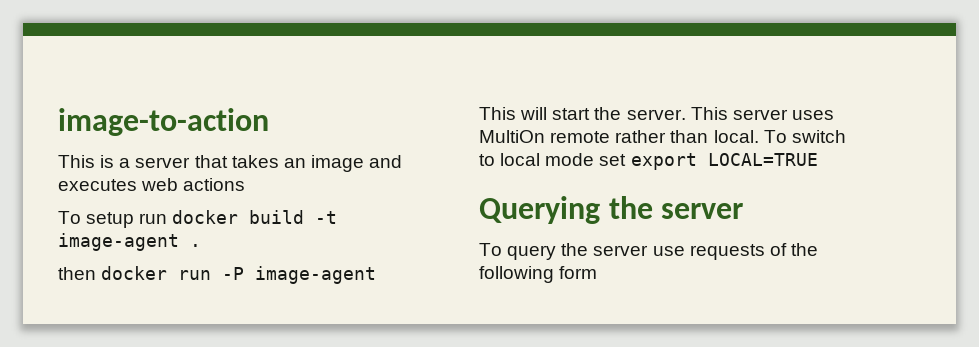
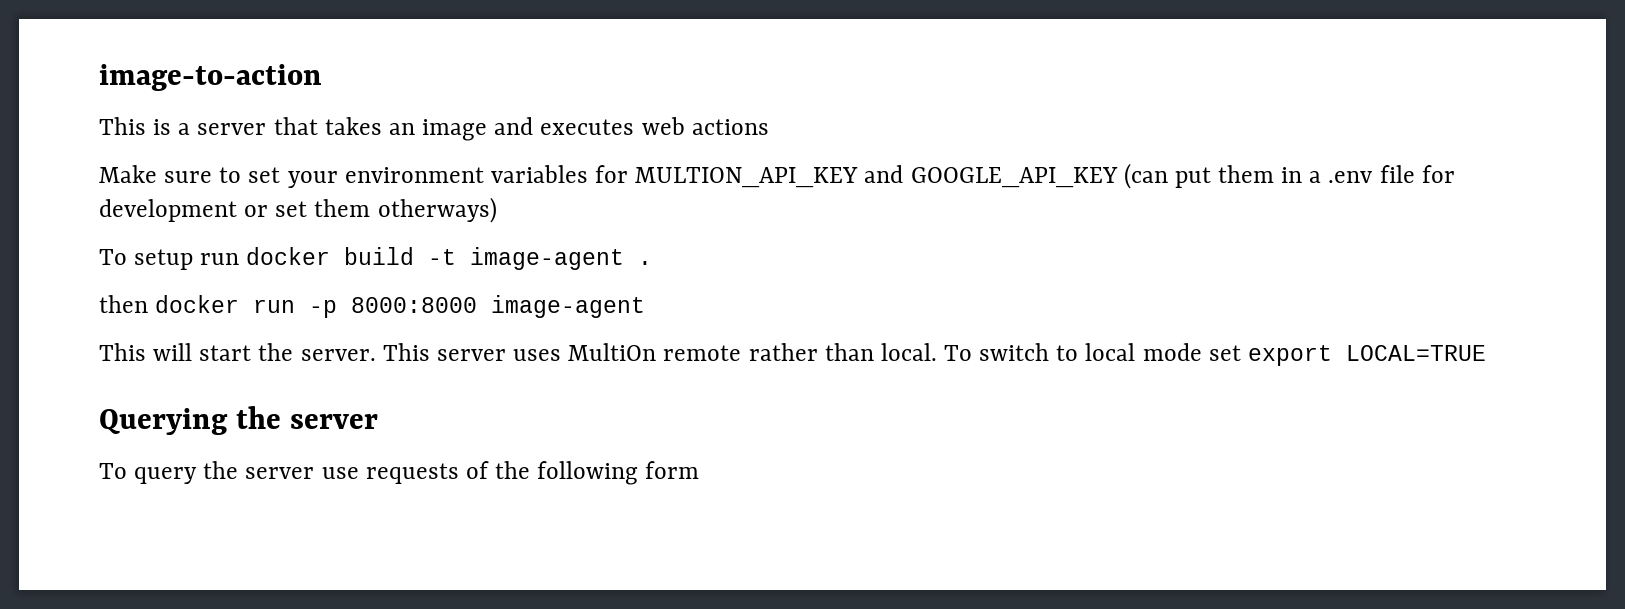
+ Make sure to set your environment variables for MULTION_API_KEY and GOOGLE_API_KEY (can put them in a .env file for development or set them otherways)
- then docker run -P image-agent
+ then docker run -p 8000:8000 image-agent

